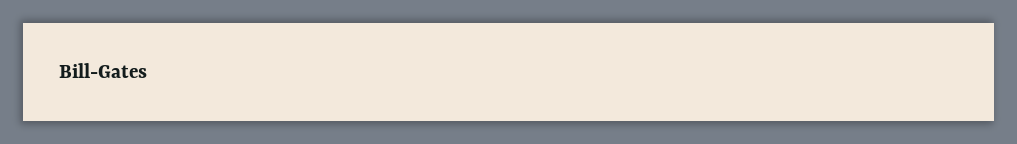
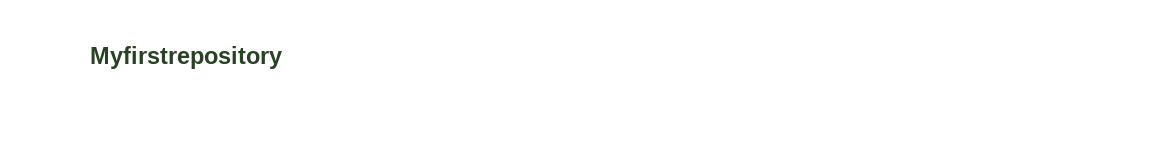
- Bill-Gates
+ Myfirstrepository

